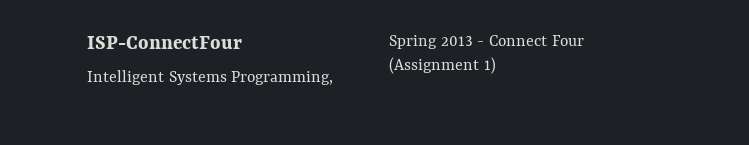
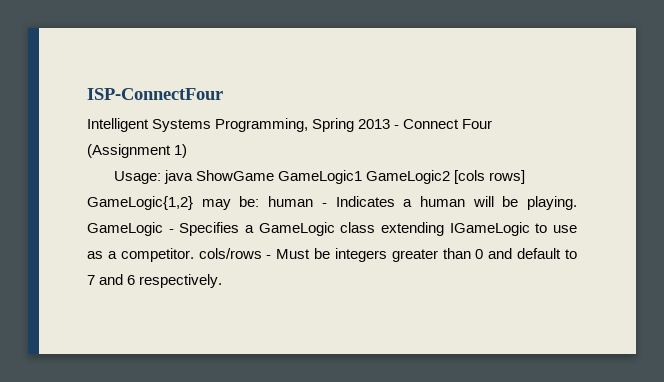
+ Usage: java ShowGame GameLogic1 GameLogic2 [cols rows] GameLogic{1,2} may be: human - Indicates a human will be playing. GameLogic - Specifies a GameLogic class extending IGameLogic to use as a competitor. cols/rows - Must be integers greater than 0 and default to 7 and 6 respectively.

